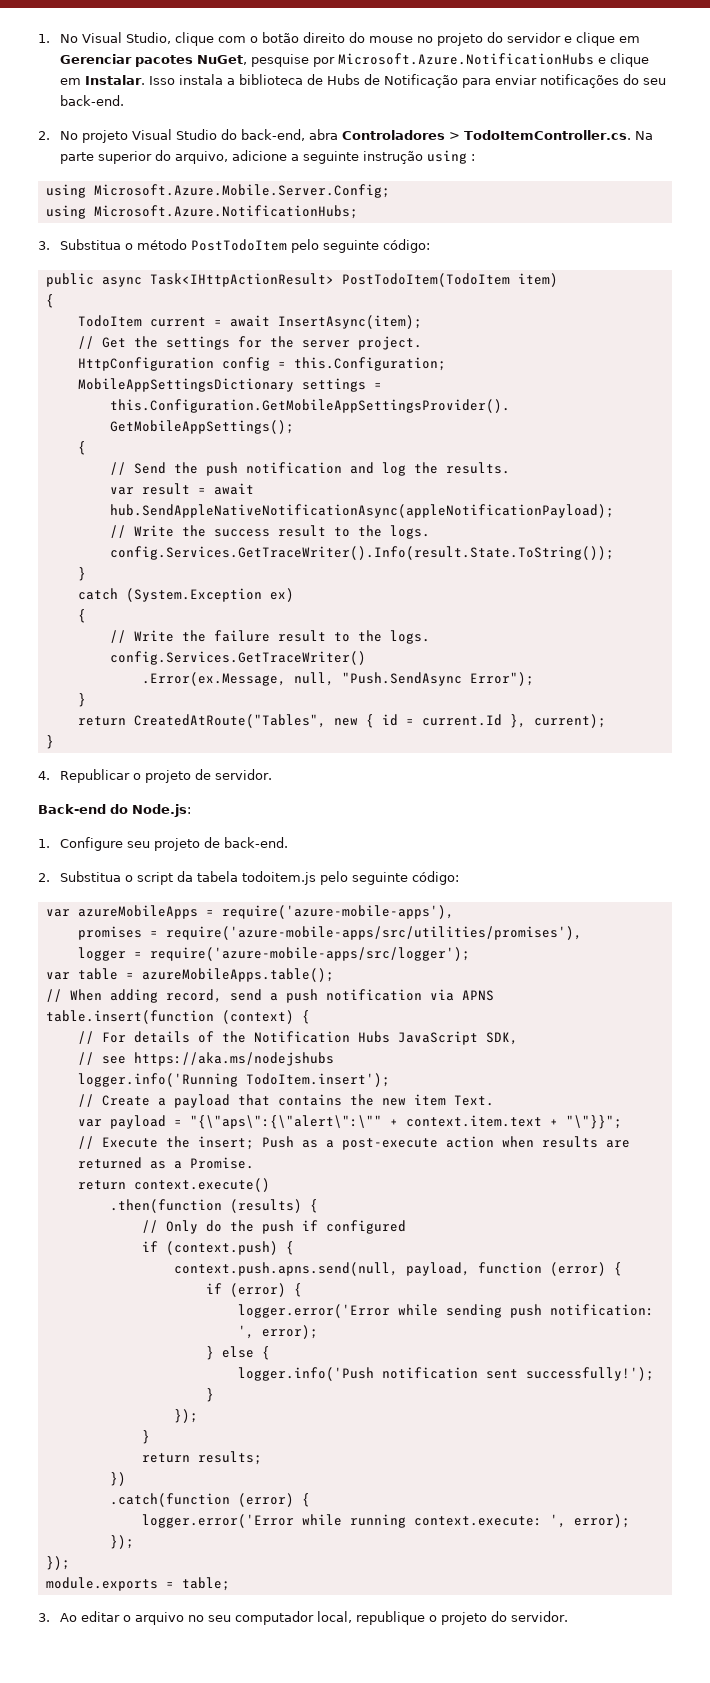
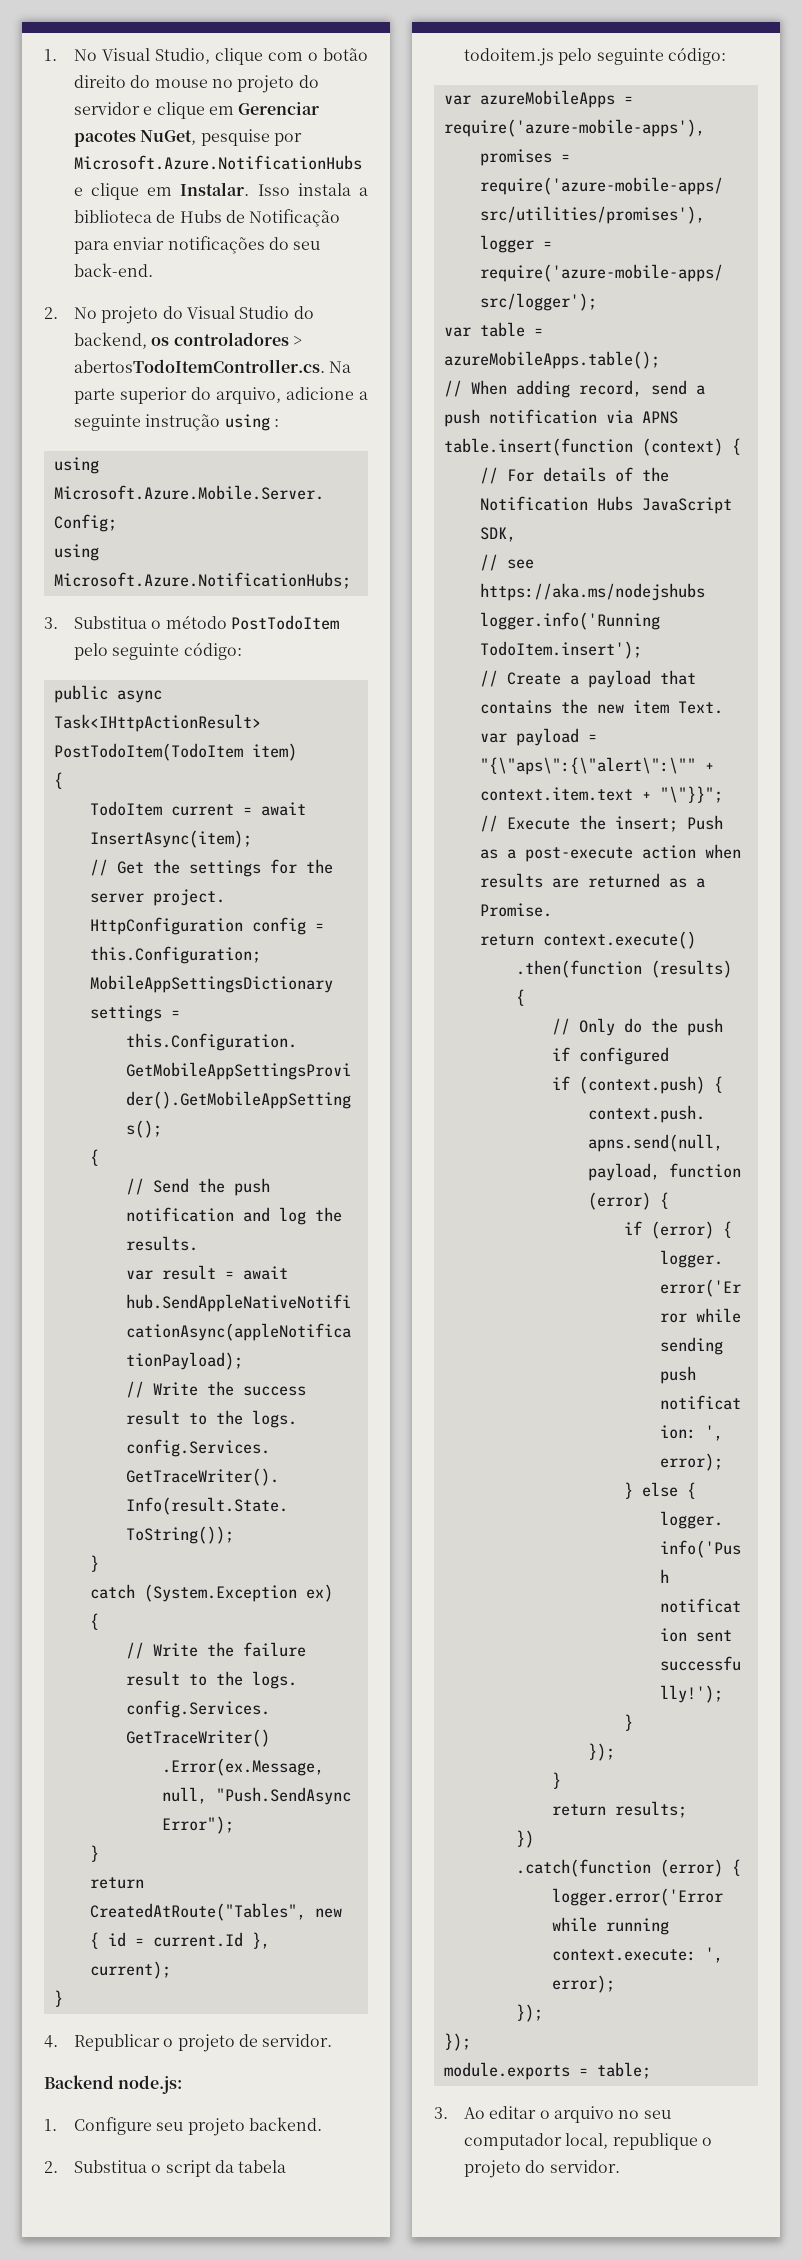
- 2. No projeto Visual Studio do back-end, abra Controladores > TodoItemController.cs. Na parte superior do arquivo, adicione a seguinte instrução using :
+ 2. No projeto do Visual Studio do backend, os controladores > abertosTodoItemController.cs. Na parte superior do arquivo, adicione a seguinte instrução using :
- Back-end do Node.js:
+ Backend node.js:
- 1. Configure seu projeto de back-end.
+ 1. Configure seu projeto backend.

